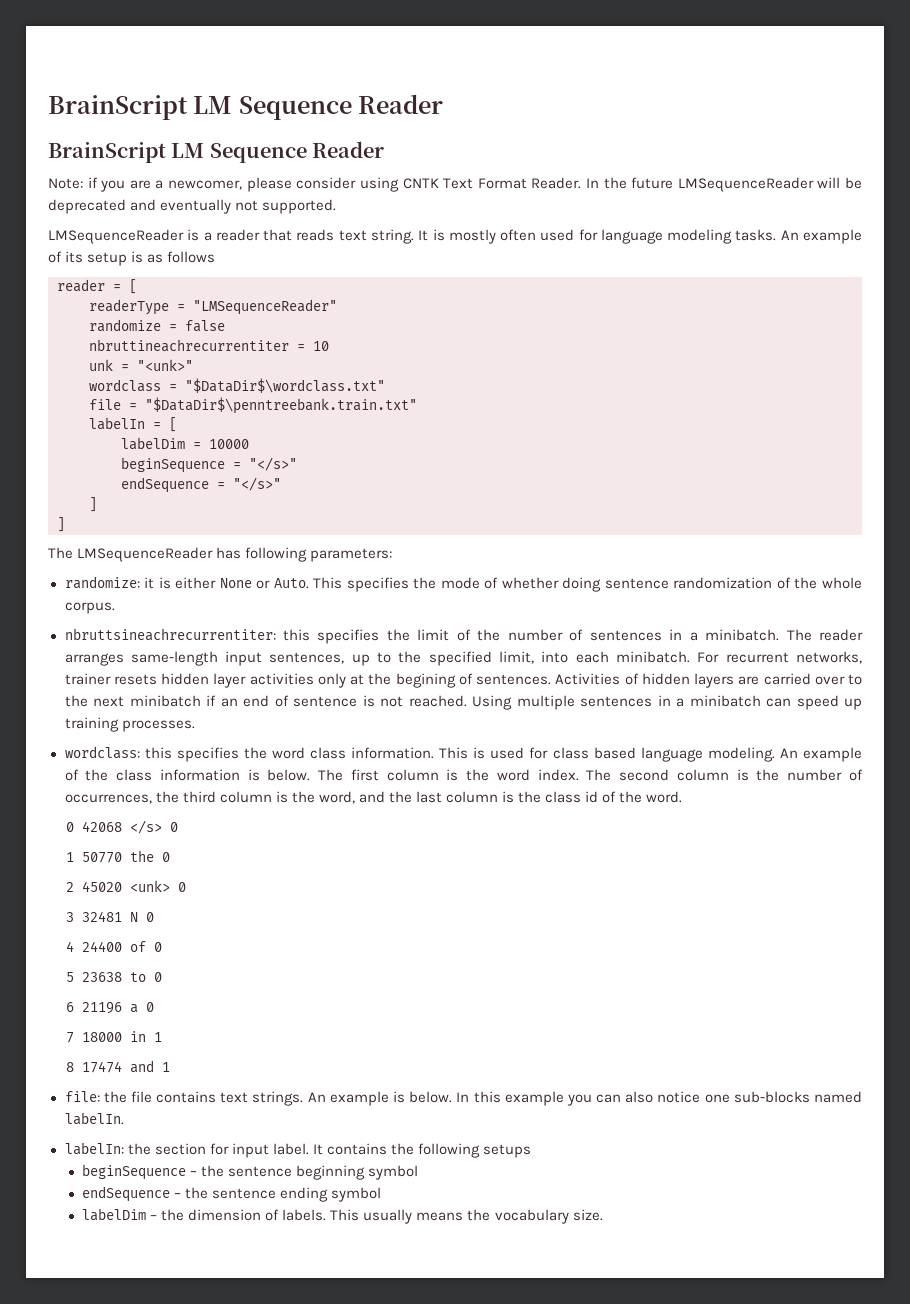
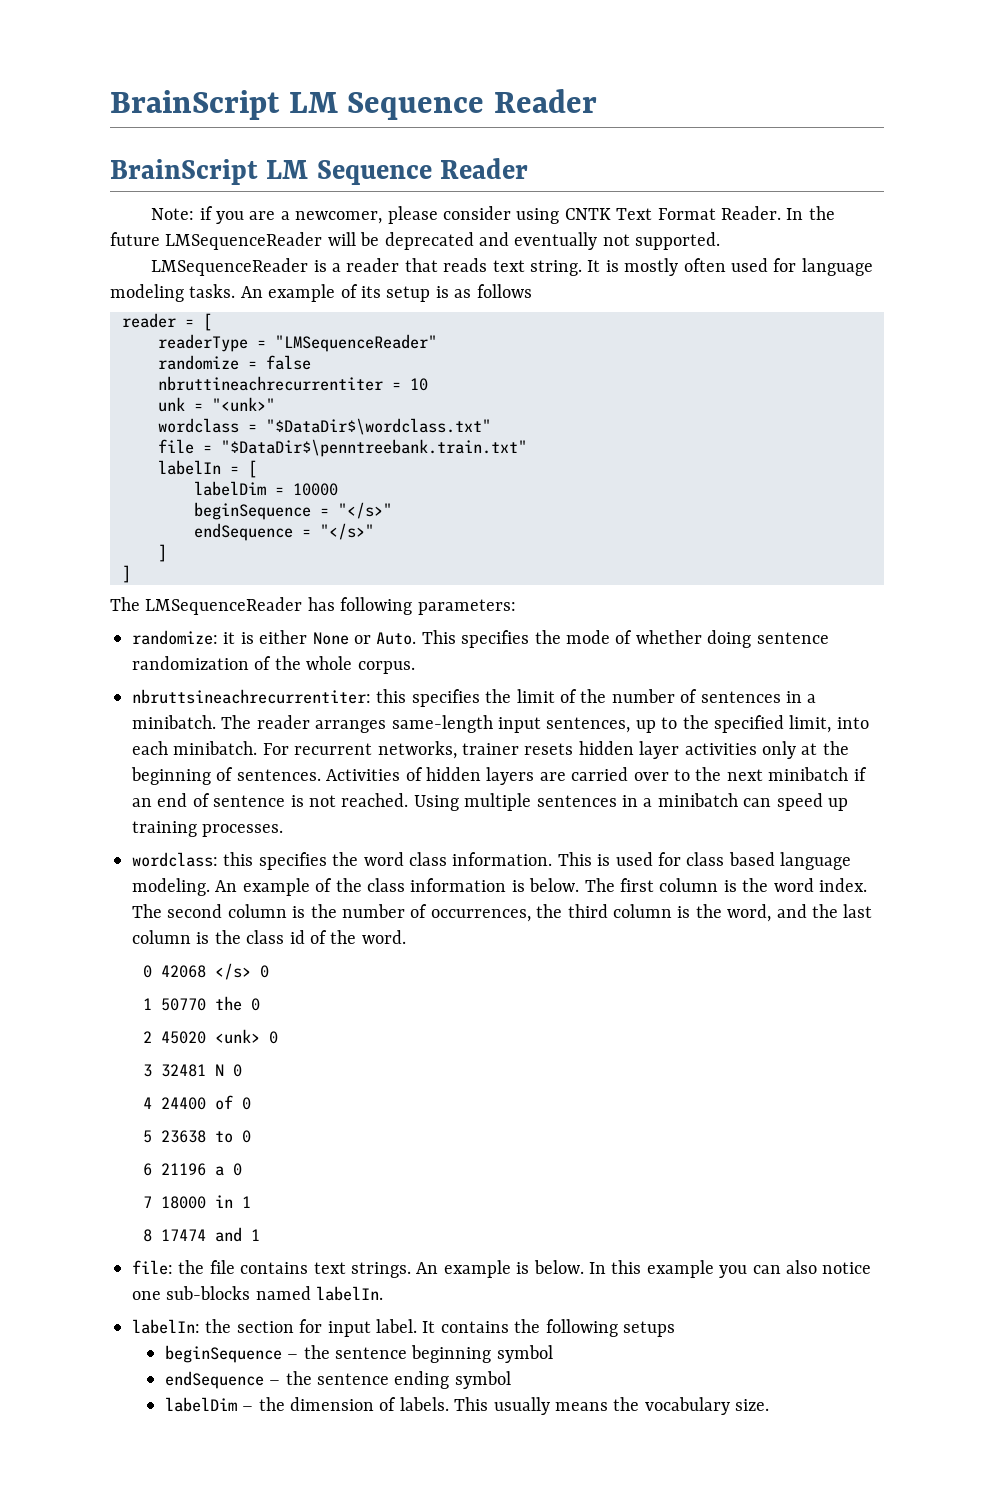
- For recurrent networks, trainer resets hidden layer activities only at the begining of sentences.
+ For recurrent networks, trainer resets hidden layer activities only at the beginning of sentences.

